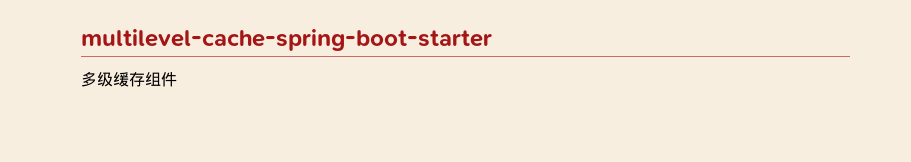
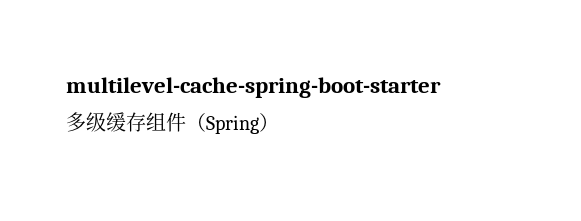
- 多级缓存组件
+ 多级缓存组件（Spring）

